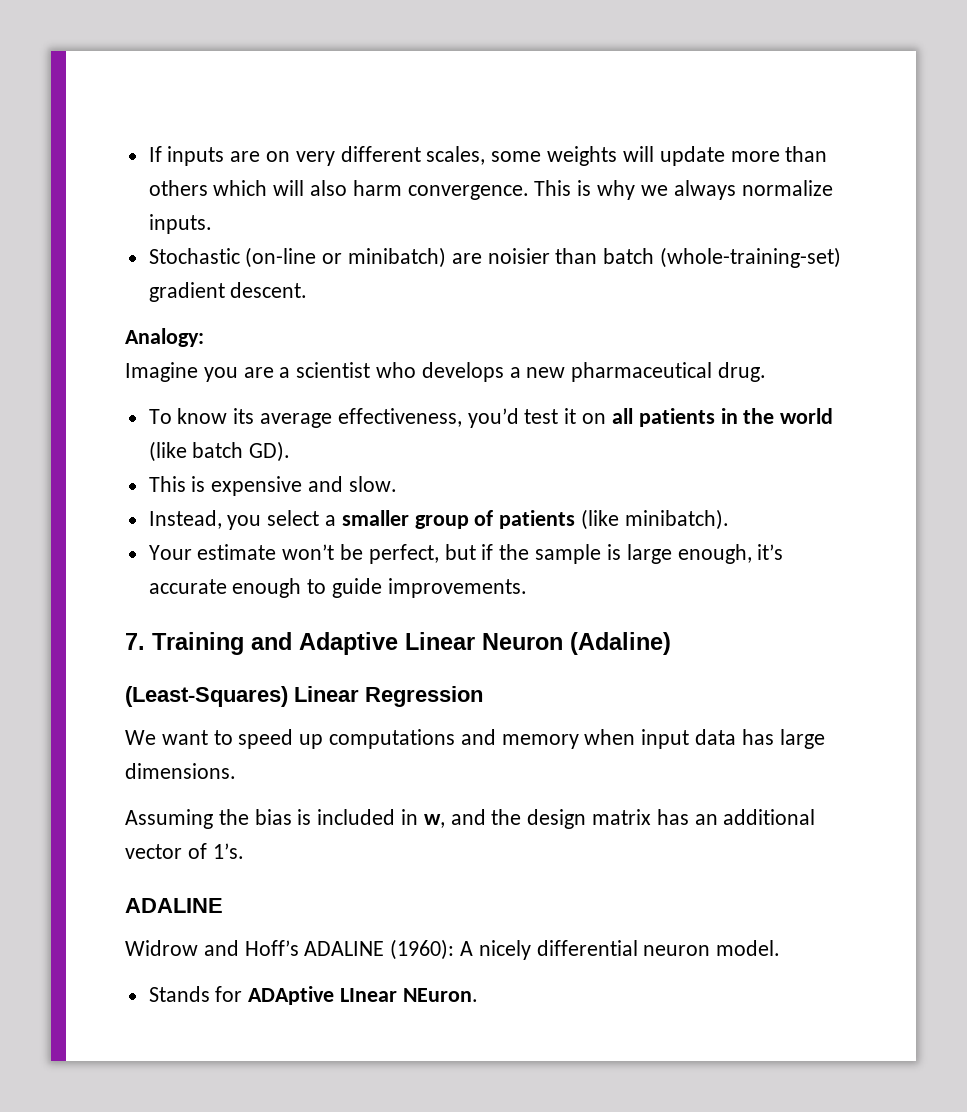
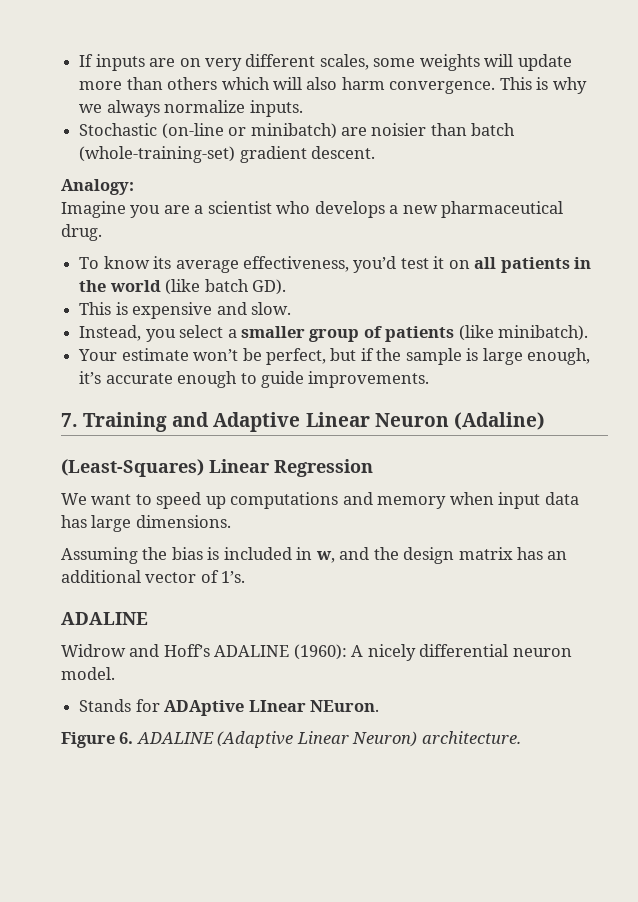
+ Figure 6. ADALINE (Adaptive Linear Neuron) architecture.

